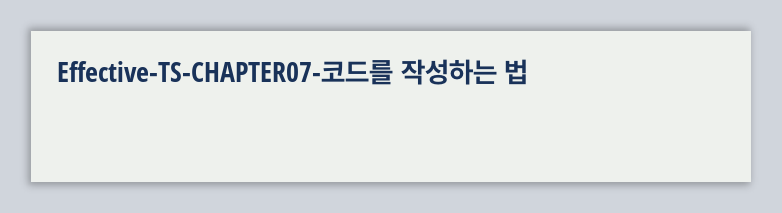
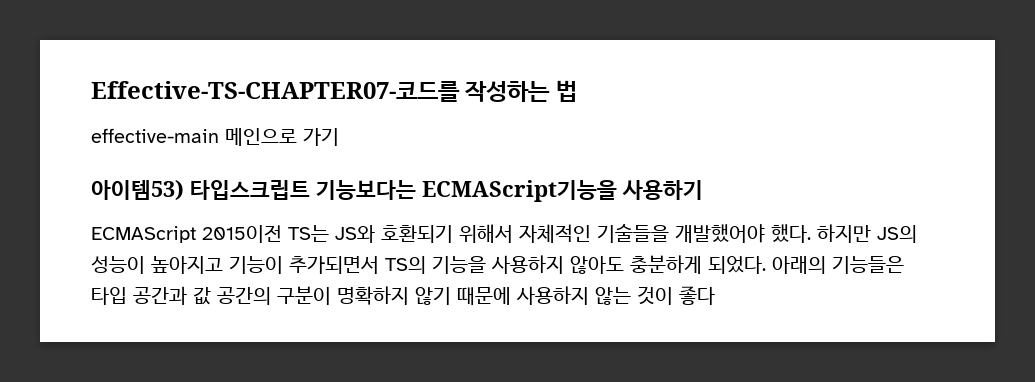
+ effective-main 메인으로 가기
+ 아이템53) 타입스크립트 기능보다는 ECMAScript기능을 사용하기
+ ECMAScript 2015이전 TS는 JS와 호환되기 위해서 자체적인 기술들을 개발했어야 했다. 하지만 JS의 성능이 높아지고 기능이 추가되면서 TS의 기능을 사용하지 않아도 충분하게 되었다. 아래의 기능들은 타입 공간과 값 공간의 구분이 명확하지 않기 때문에 사용하지 않는 것이 좋다

